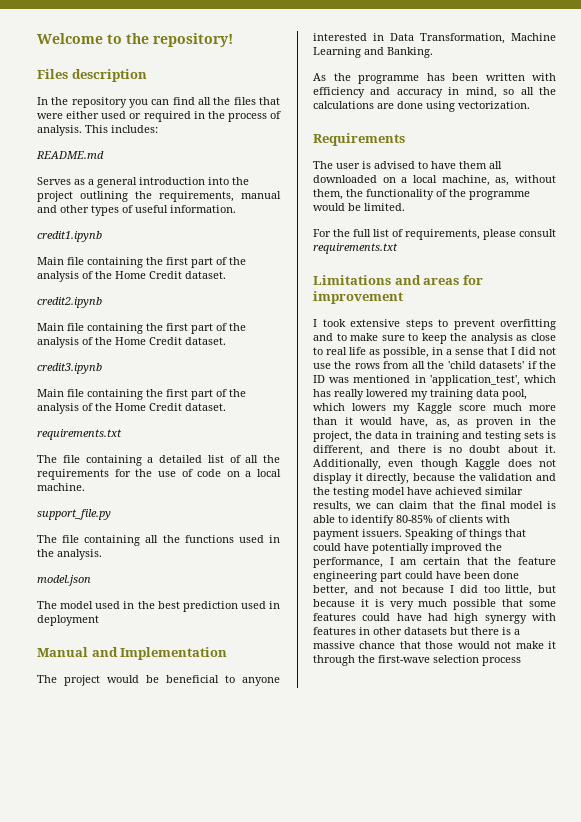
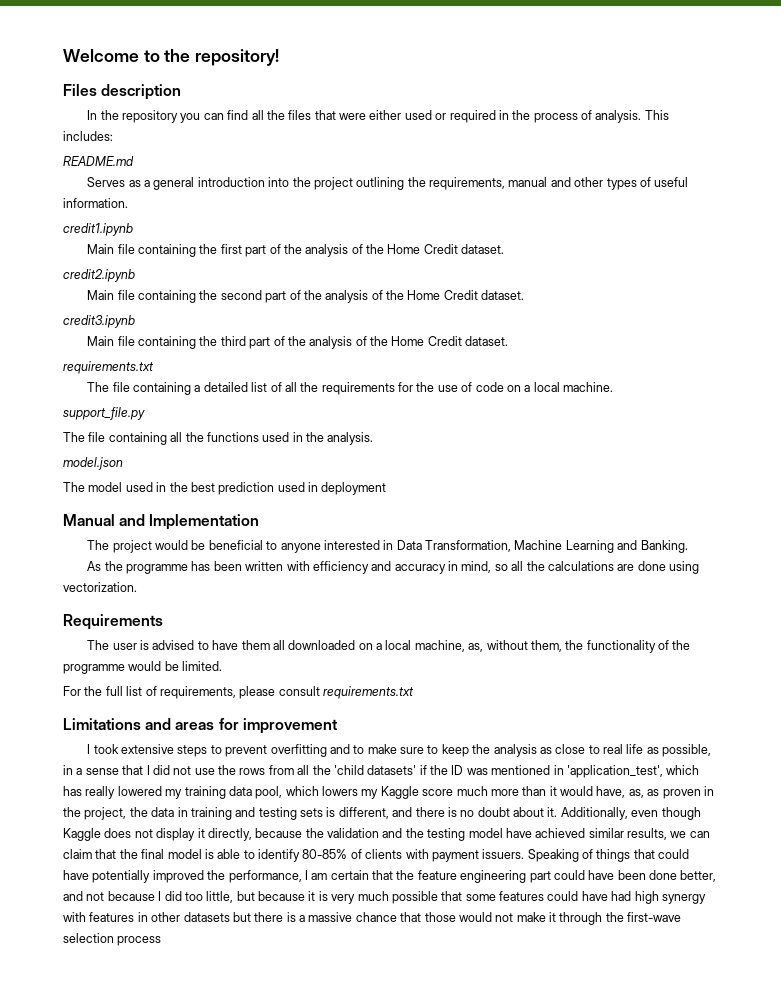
  credit2.ipynb
- Main file containing the first part of the analysis of the Home Credit dataset.
+ Main file containing the second part of the analysis of the Home Credit dataset.
  credit3.ipynb
- Main file containing the first part of the analysis of the Home Credit dataset.
+ Main file containing the third part of the analysis of the Home Credit dataset.

